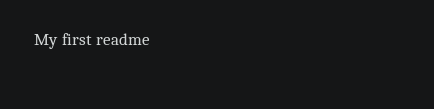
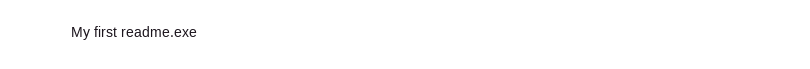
- My first readme
+ My first readme.exe

